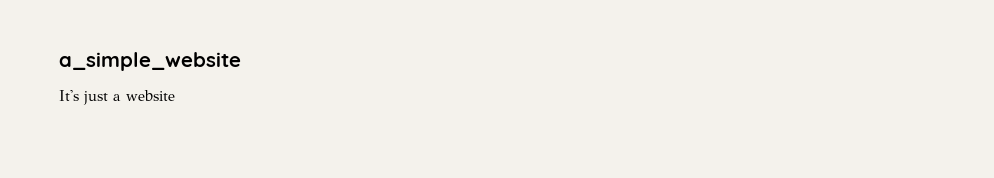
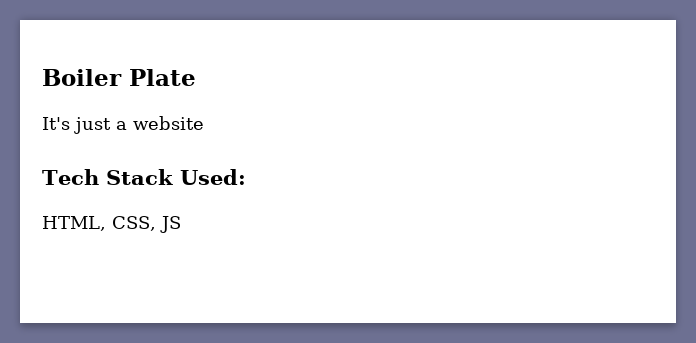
- a_simple_website
+ Boiler Plate
+ Tech Stack Used:
+ HTML, CSS, JS

